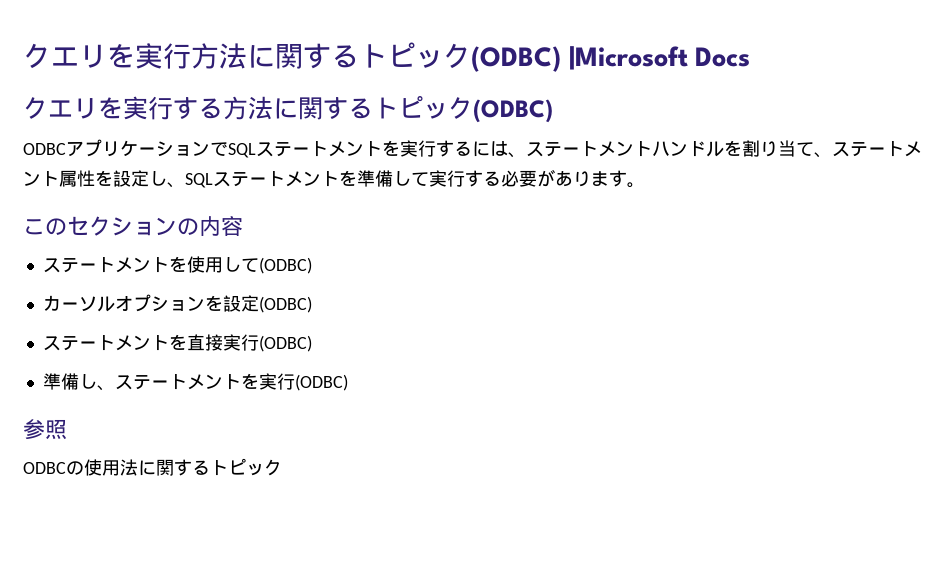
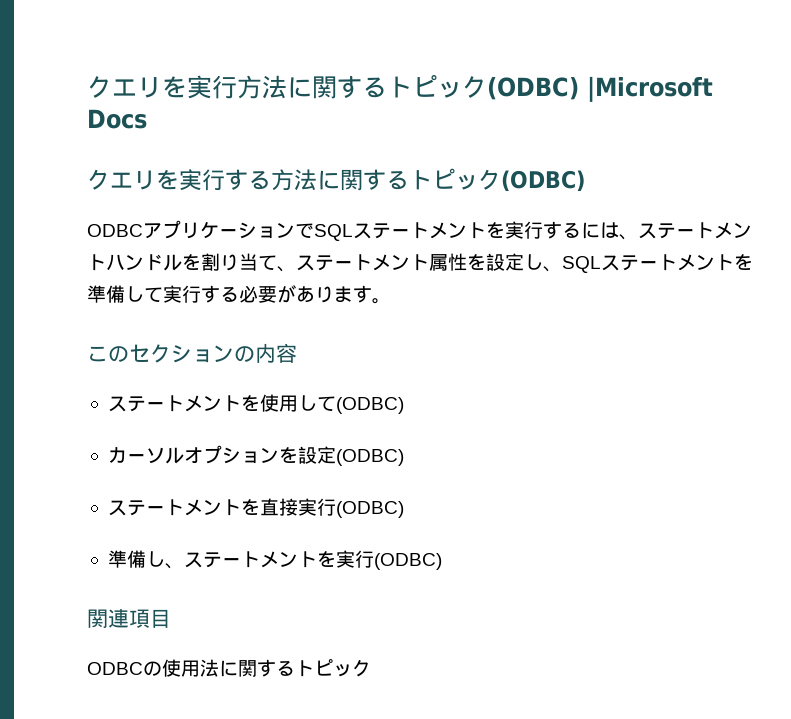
- 参照
+ 関連項目

